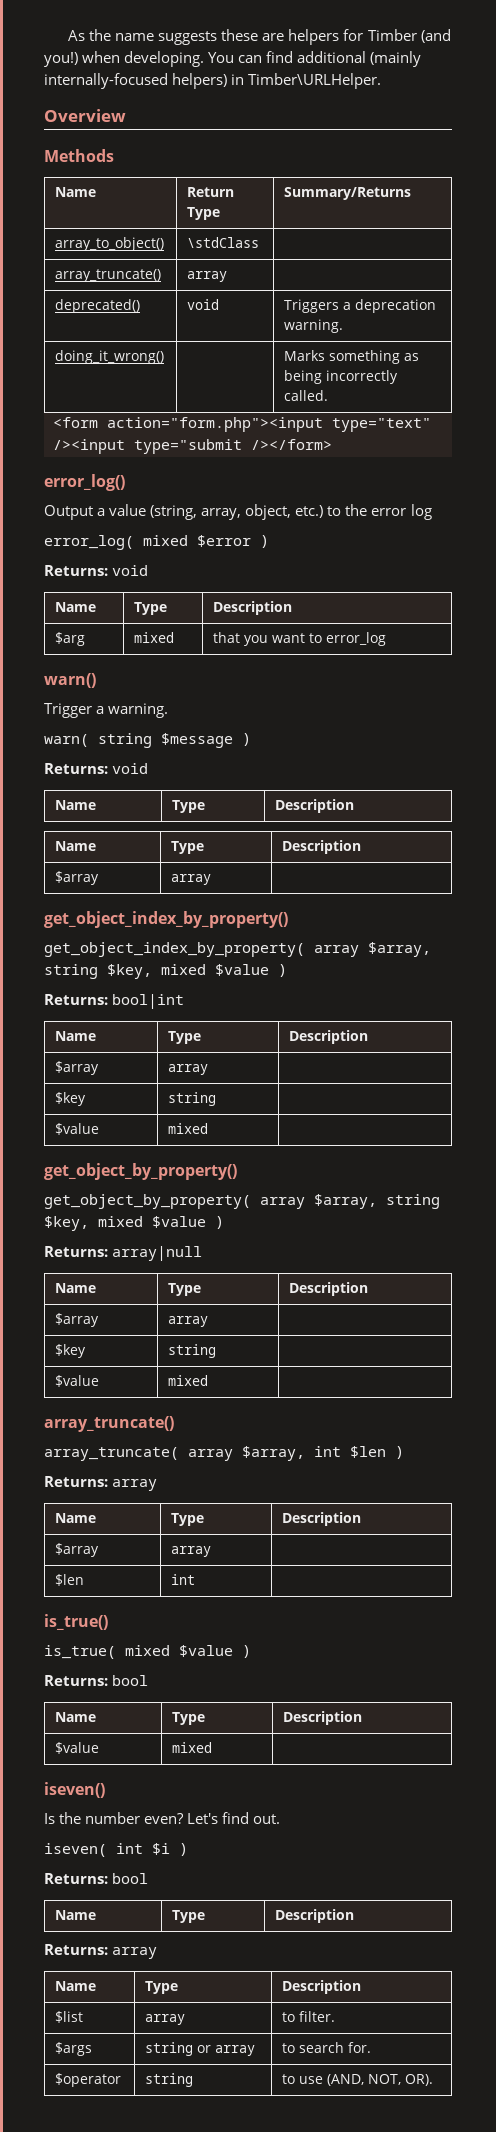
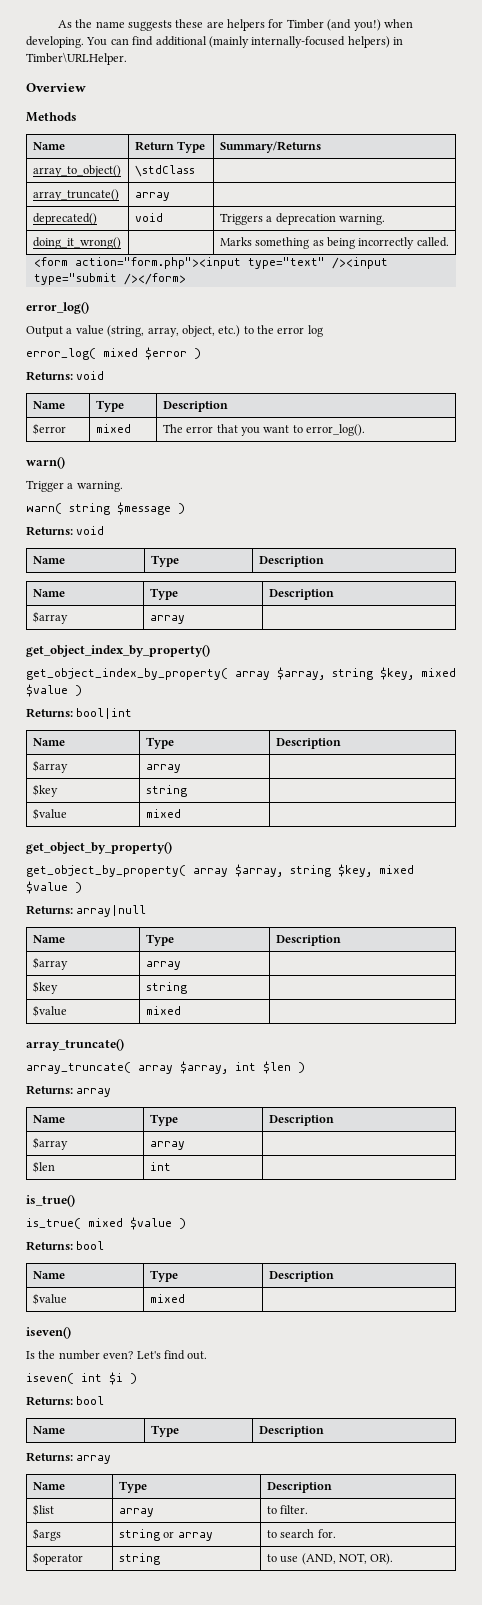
- $arg | mixed | that you want to error_log
+ $error | mixed | The error that you want to error_log().

